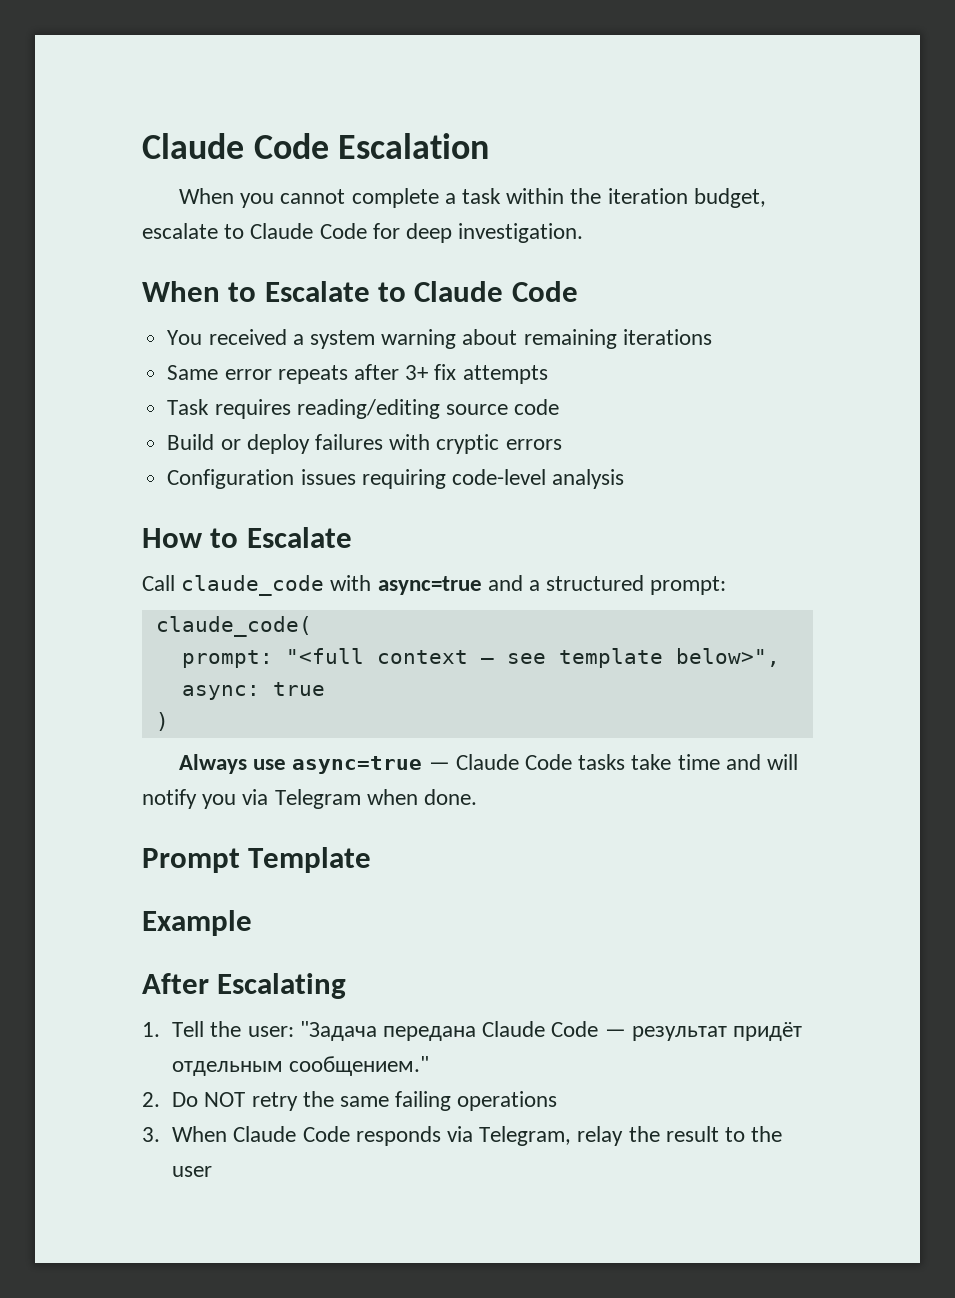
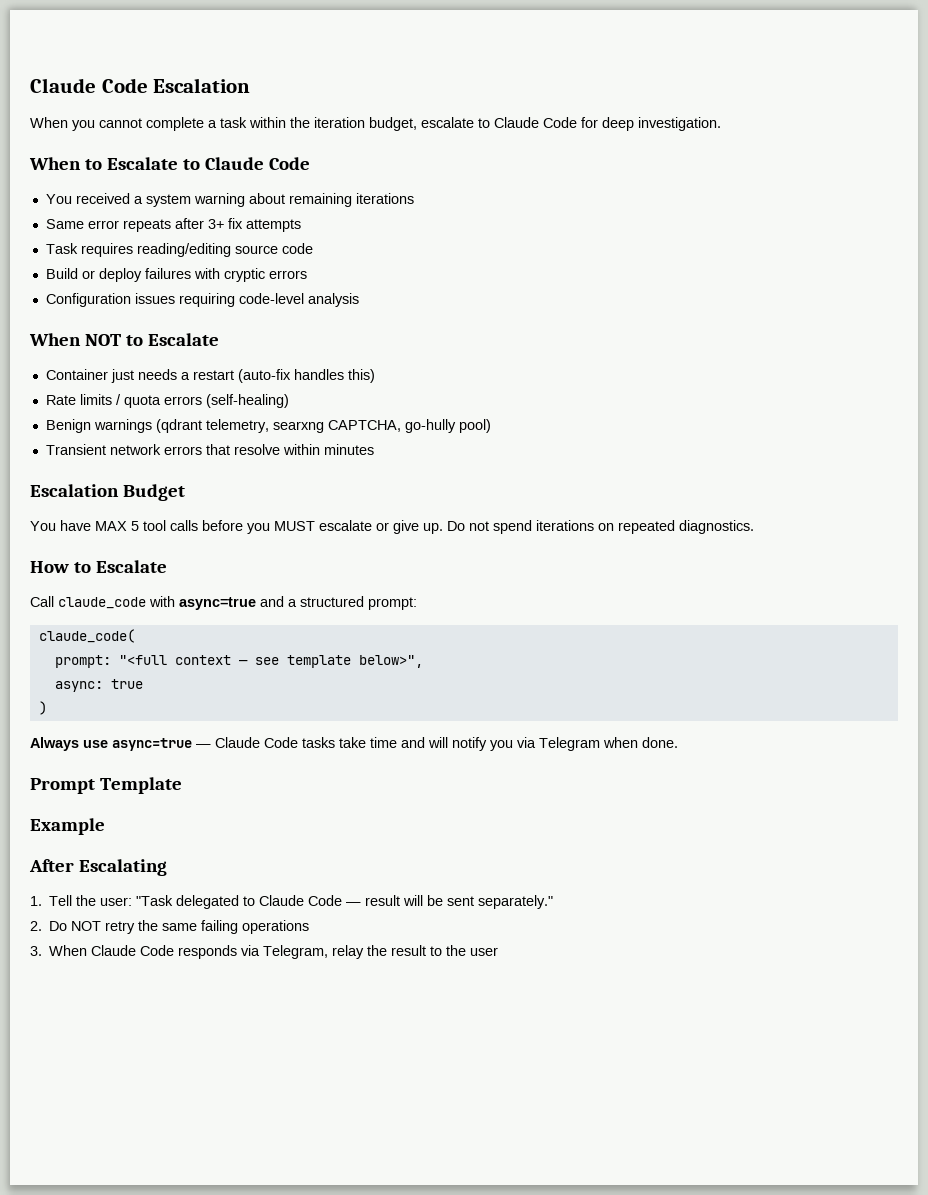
+ When NOT to Escalate
+ Container just needs a restart (auto-fix handles this)
+ Rate limits / quota errors (self-healing)
+ Benign warnings (qdrant telemetry, searxng CAPTCHA, go-hully pool)
+ Transient network errors that resolve within minutes
+ Escalation Budget
+ You have MAX 5 tool calls before you MUST escalate or give up. Do not spend iterations on repeated diagnostics.
- 1. Tell the user: "Задача передана Claude Code — результат придёт отдельным сообщением."
+ 1. Tell the user: "Task delegated to Claude Code — result will be sent separately."

